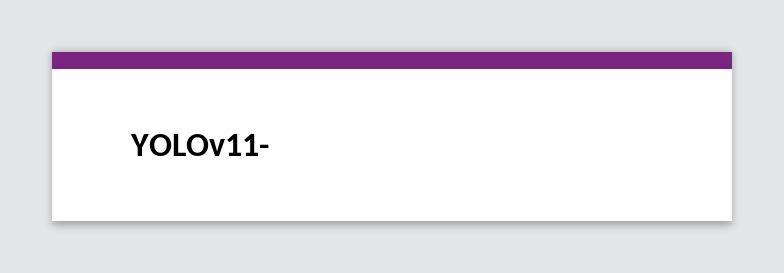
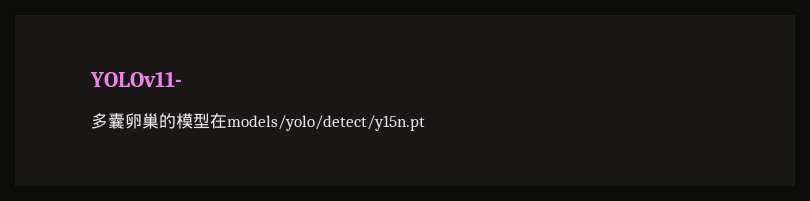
+ 多囊卵巢的模型在models/yolo/detect/y15n.pt

